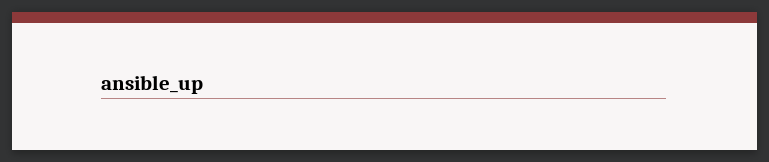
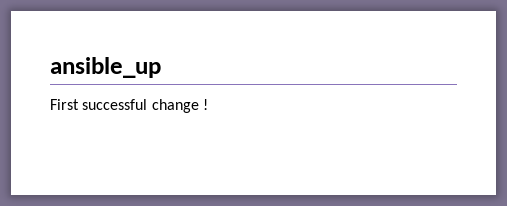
+ First successful change !

